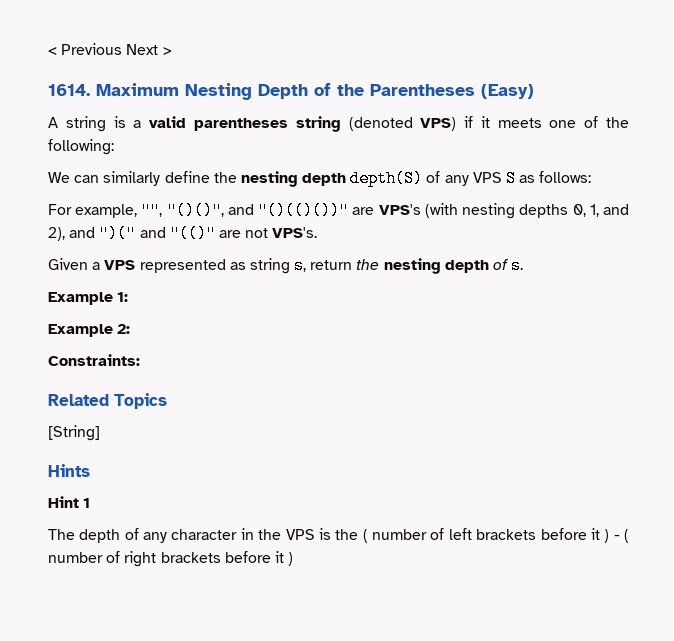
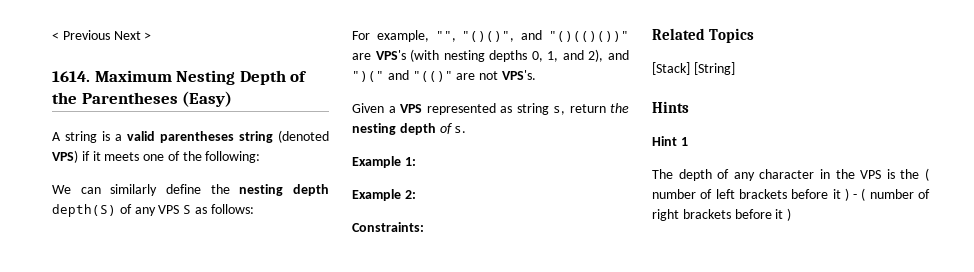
- [String]
+ [Stack] [String]

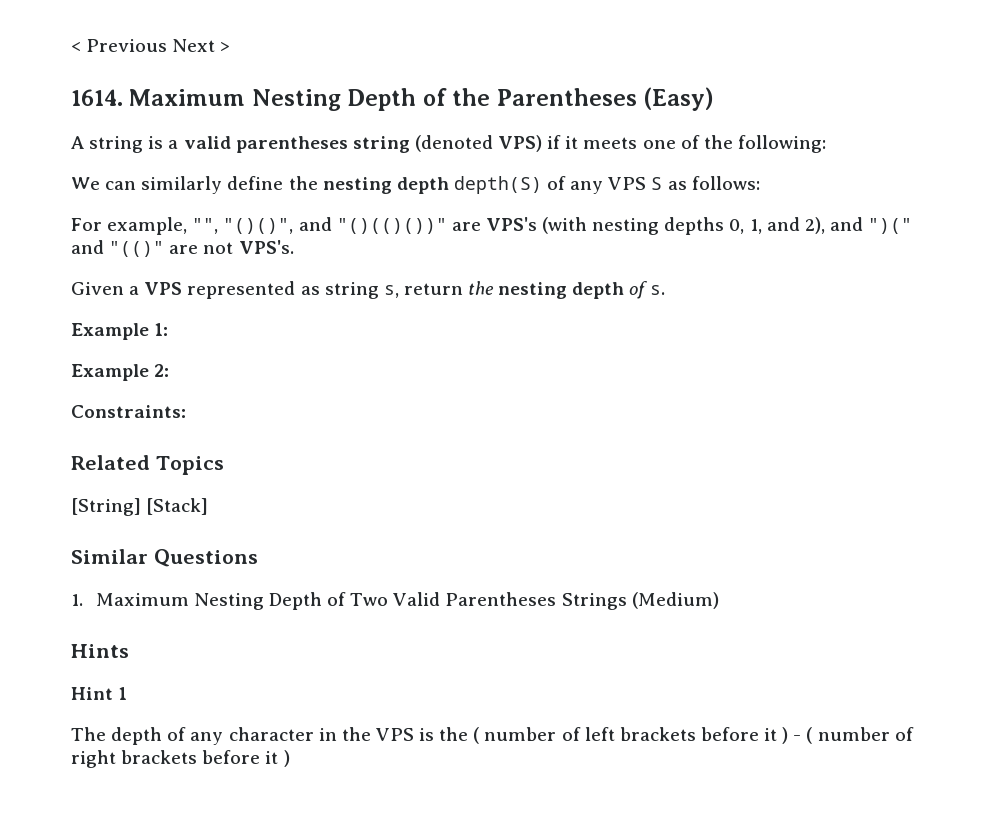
- [Stack] [String]
+ [String] [Stack]
+ Similar Questions
+ 1. Maximum Nesting Depth of Two Valid Parentheses Strings (Medium)

